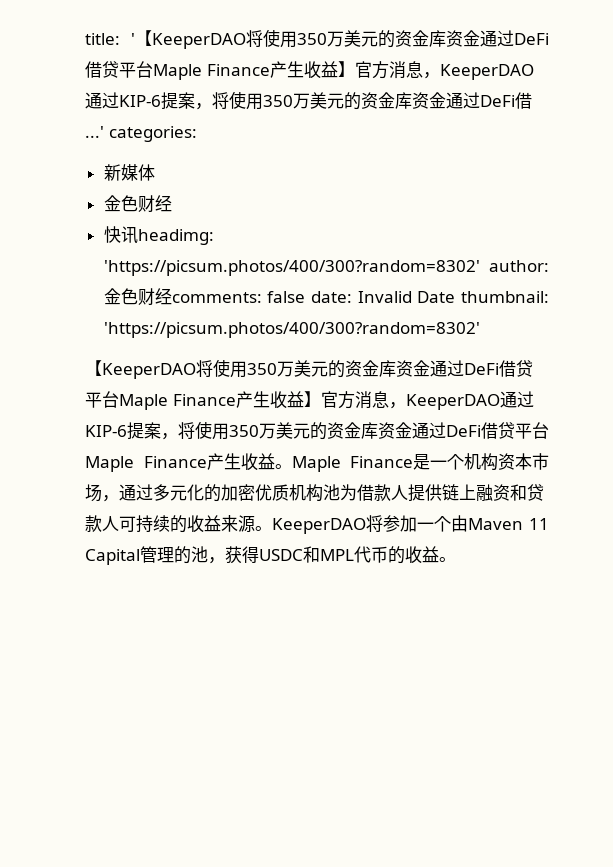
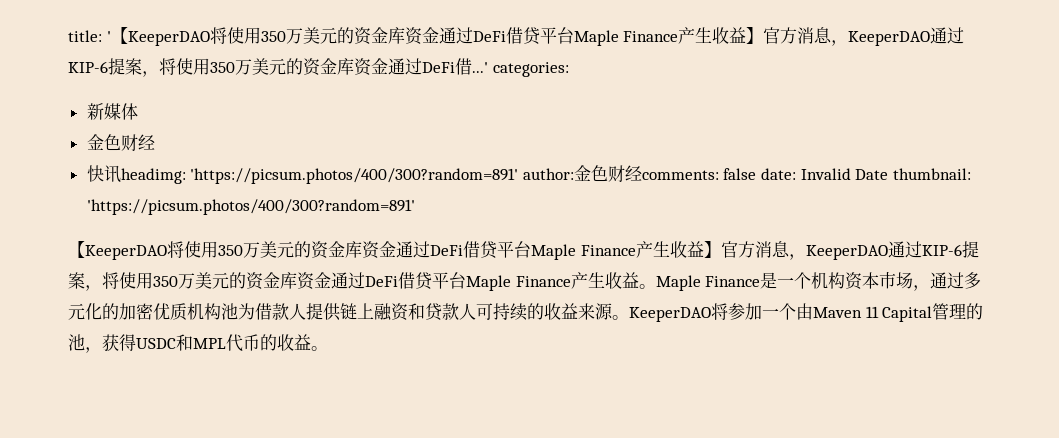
- 快讯headimg: 'https://picsum.photos/400/300?random=8302' author:金色财经comments: false date: Invalid Date thumbnail: 'https://picsum.photos/400/300?random=8302'
+ 快讯headimg: 'https://picsum.photos/400/300?random=891' author:金色财经comments: false date: Invalid Date thumbnail: 'https://picsum.photos/400/300?random=891'

